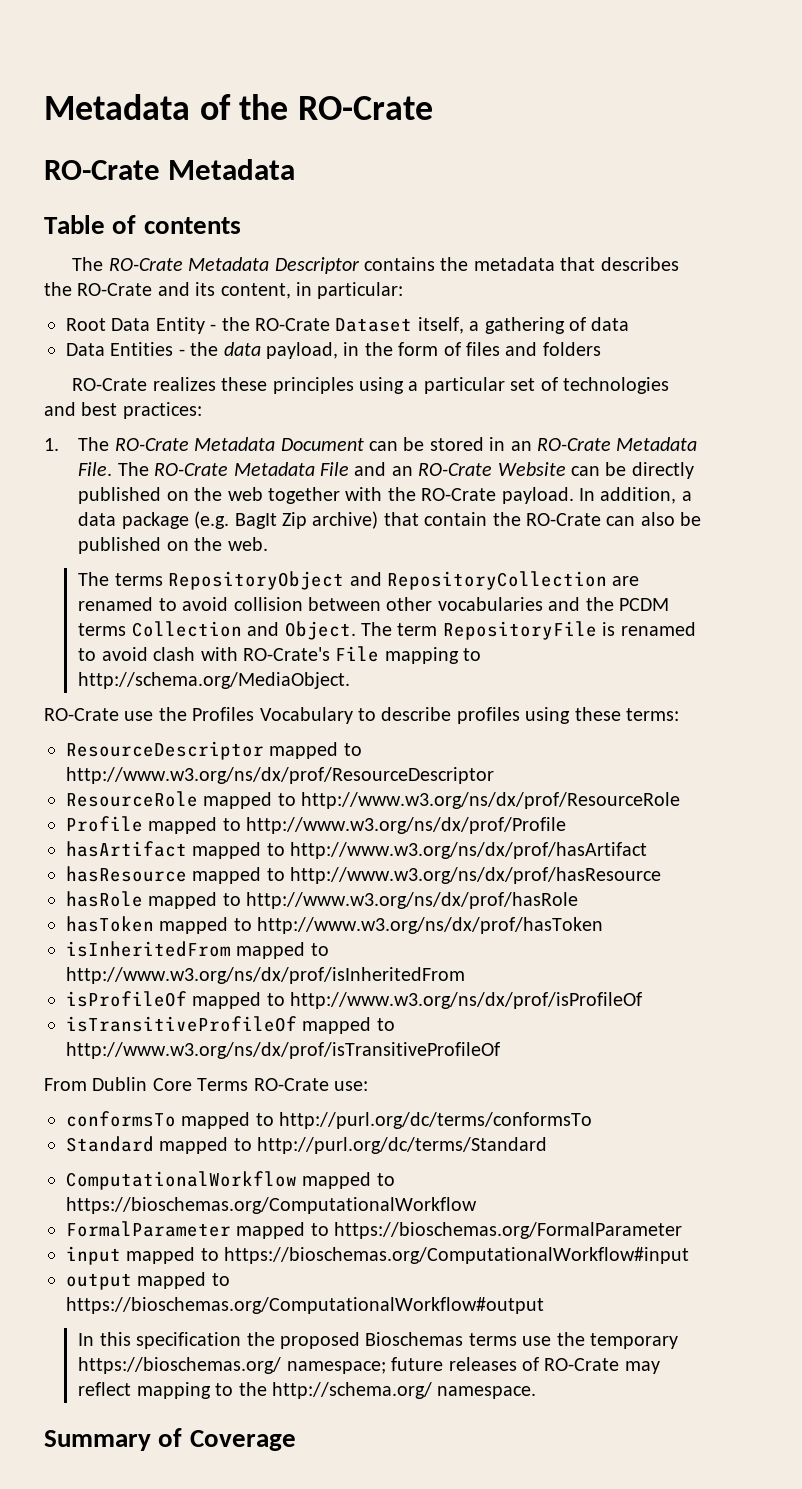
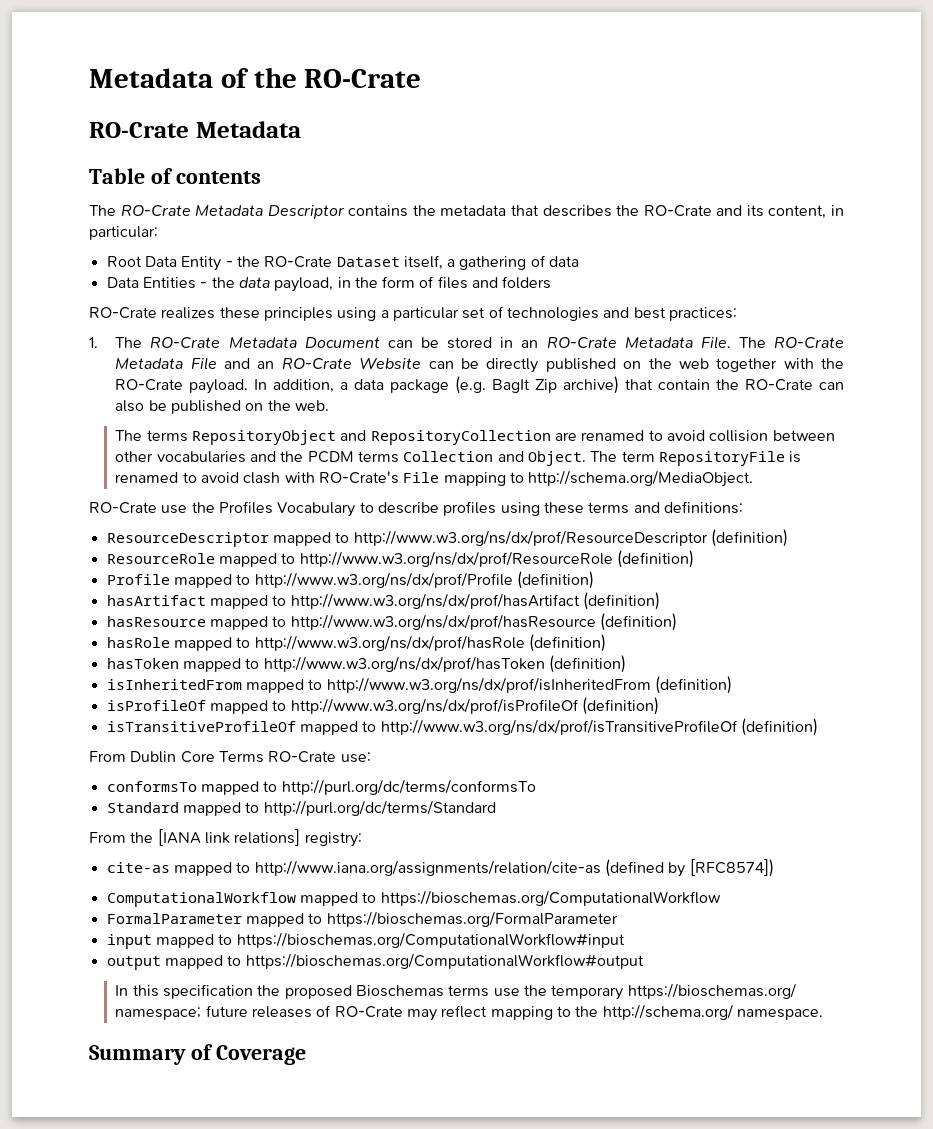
- RO-Crate use the Profiles Vocabulary to describe profiles using these terms:
+ RO-Crate use the Profiles Vocabulary to describe profiles using these terms and definitions:
- ResourceDescriptor mapped to http://www.w3.org/ns/dx/prof/ResourceDescriptor
+ ResourceDescriptor mapped to http://www.w3.org/ns/dx/prof/ResourceDescriptor (definition)
- ResourceRole mapped to http://www.w3.org/ns/dx/prof/ResourceRole
+ ResourceRole mapped to http://www.w3.org/ns/dx/prof/ResourceRole (definition)
- Profile mapped to http://www.w3.org/ns/dx/prof/Profile
+ Profile mapped to http://www.w3.org/ns/dx/prof/Profile (definition)
- hasArtifact mapped to http://www.w3.org/ns/dx/prof/hasArtifact
+ hasArtifact mapped to http://www.w3.org/ns/dx/prof/hasArtifact (definition)
- hasResource mapped to http://www.w3.org/ns/dx/prof/hasResource
+ hasResource mapped to http://www.w3.org/ns/dx/prof/hasResource (definition)
- hasRole mapped to http://www.w3.org/ns/dx/prof/hasRole
+ hasRole mapped to http://www.w3.org/ns/dx/prof/hasRole (definition)
- hasToken mapped to http://www.w3.org/ns/dx/prof/hasToken
+ hasToken mapped to http://www.w3.org/ns/dx/prof/hasToken (definition)
- isInheritedFrom mapped to http://www.w3.org/ns/dx/prof/isInheritedFrom
+ isInheritedFrom mapped to http://www.w3.org/ns/dx/prof/isInheritedFrom (definition)
- isProfileOf mapped to http://www.w3.org/ns/dx/prof/isProfileOf
+ isProfileOf mapped to http://www.w3.org/ns/dx/prof/isProfileOf (definition)
- isTransitiveProfileOf mapped to http://www.w3.org/ns/dx/prof/isTransitiveProfileOf
+ isTransitiveProfileOf mapped to http://www.w3.org/ns/dx/prof/isTransitiveProfileOf (definition)
+ From the [IANA link relations] registry:
+ cite-as mapped to http://www.iana.org/assignments/relation/cite-as (defined by [RFC8574])

